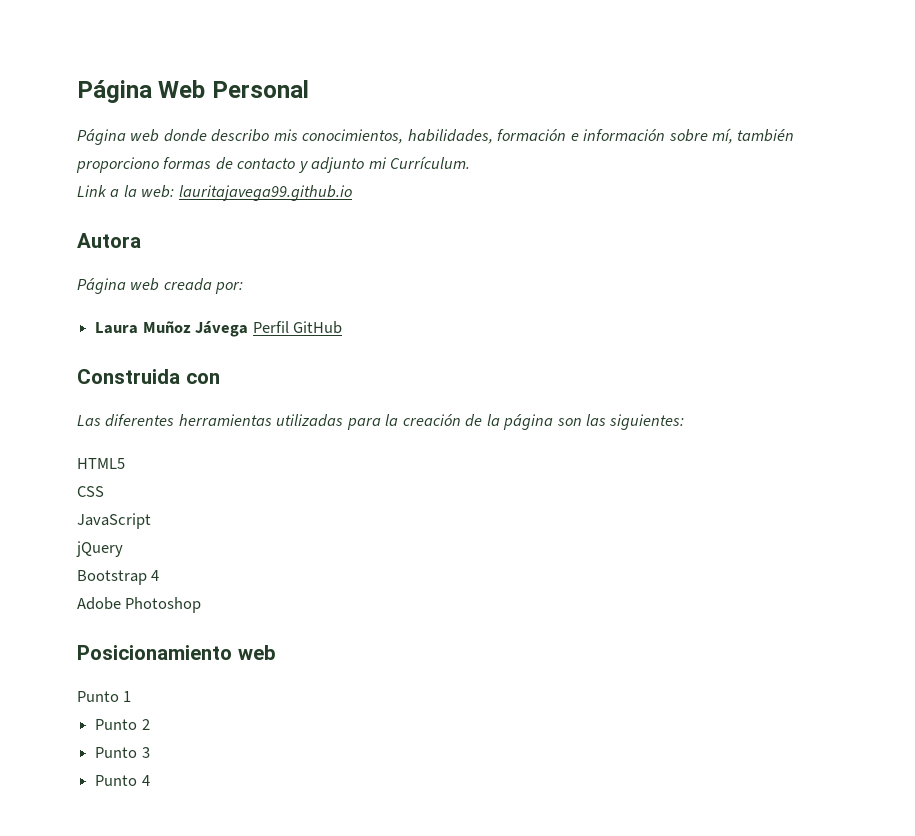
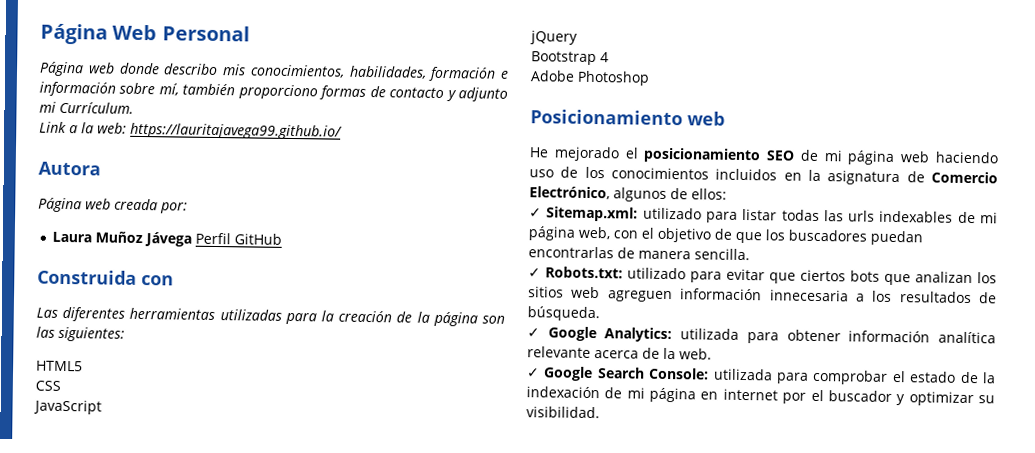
- Link a la web: lauritajavega99.github.io
+ Link a la web: https://lauritajavega99.github.io/
- Punto 1
- Punto 2
- Punto 3
- Punto 4
+ He mejorado el posicionamiento SEO de mi página web haciendo uso de los conocimientos incluidos en la asignatura de Comercio Electrónico, algunos de ellos:
+ ✓ Sitemap.xml: utilizado para listar todas las urls indexables de mi página web, con el objetivo de que los buscadores puedan encontrarlas de manera sencilla.
+ ✓ Robots.txt: utilizado para evitar que ciertos bots que analizan los sitios web agreguen información innecesaria a los resultados de búsqueda.
+ ✓ Google Analytics: utilizada para obtener información analítica relevante acerca de la web.
+ ✓ Google Search Console: utilizada para comprobar el estado de la indexación de mi página en internet por el buscador y optimizar su visibilidad.

